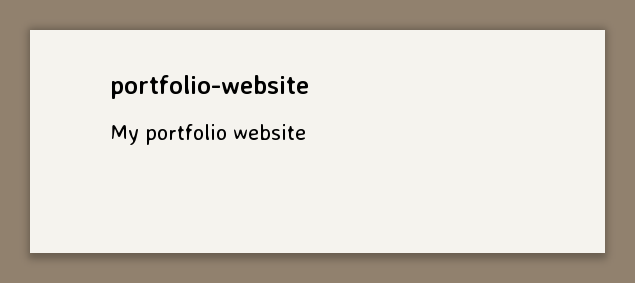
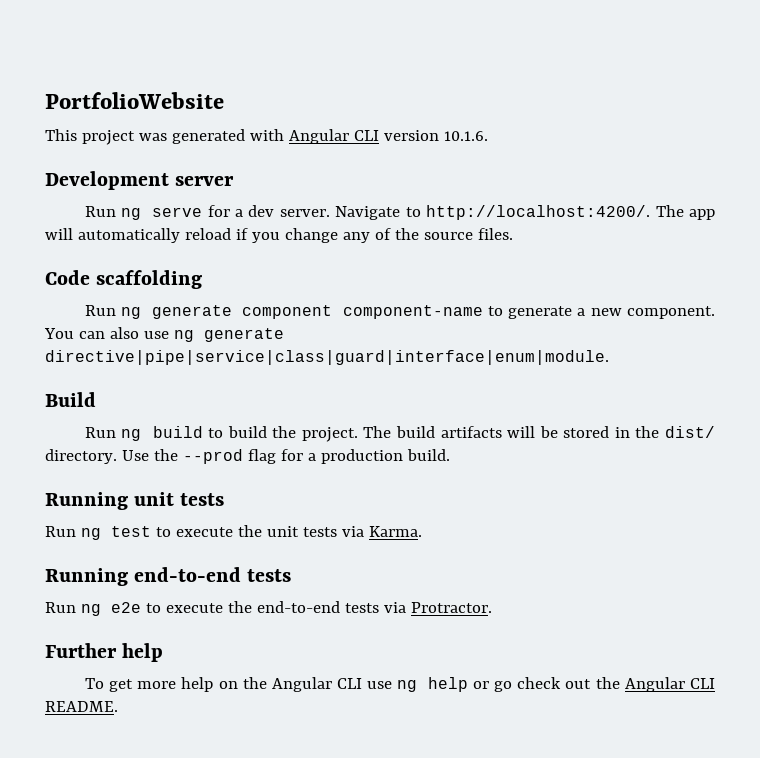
- portfolio-website
- My portfolio website
+ PortfolioWebsite
+ This project was generated with Angular CLI version 10.1.6.
+ Development server
+ Run ng serve for a dev server. Navigate to http://localhost:4200/. The app will automatically reload if you change any of the source files.
+ Code scaffolding
+ Run ng generate component component-name to generate a new component. You can also use ng generate directive|pipe|service|class|guard|interface|enum|module.
+ Build
+ Run ng build to build the project. The build artifacts will be stored in the dist/ directory. Use the --prod flag for a production build.
+ Running unit tests
+ Run ng test to execute the unit tests via Karma.
+ Running end-to-end tests
+ Run ng e2e to execute the end-to-end tests via Protractor.
+ Further help
+ To get more help on the Angular CLI use ng help or go check out the Angular CLI README.

